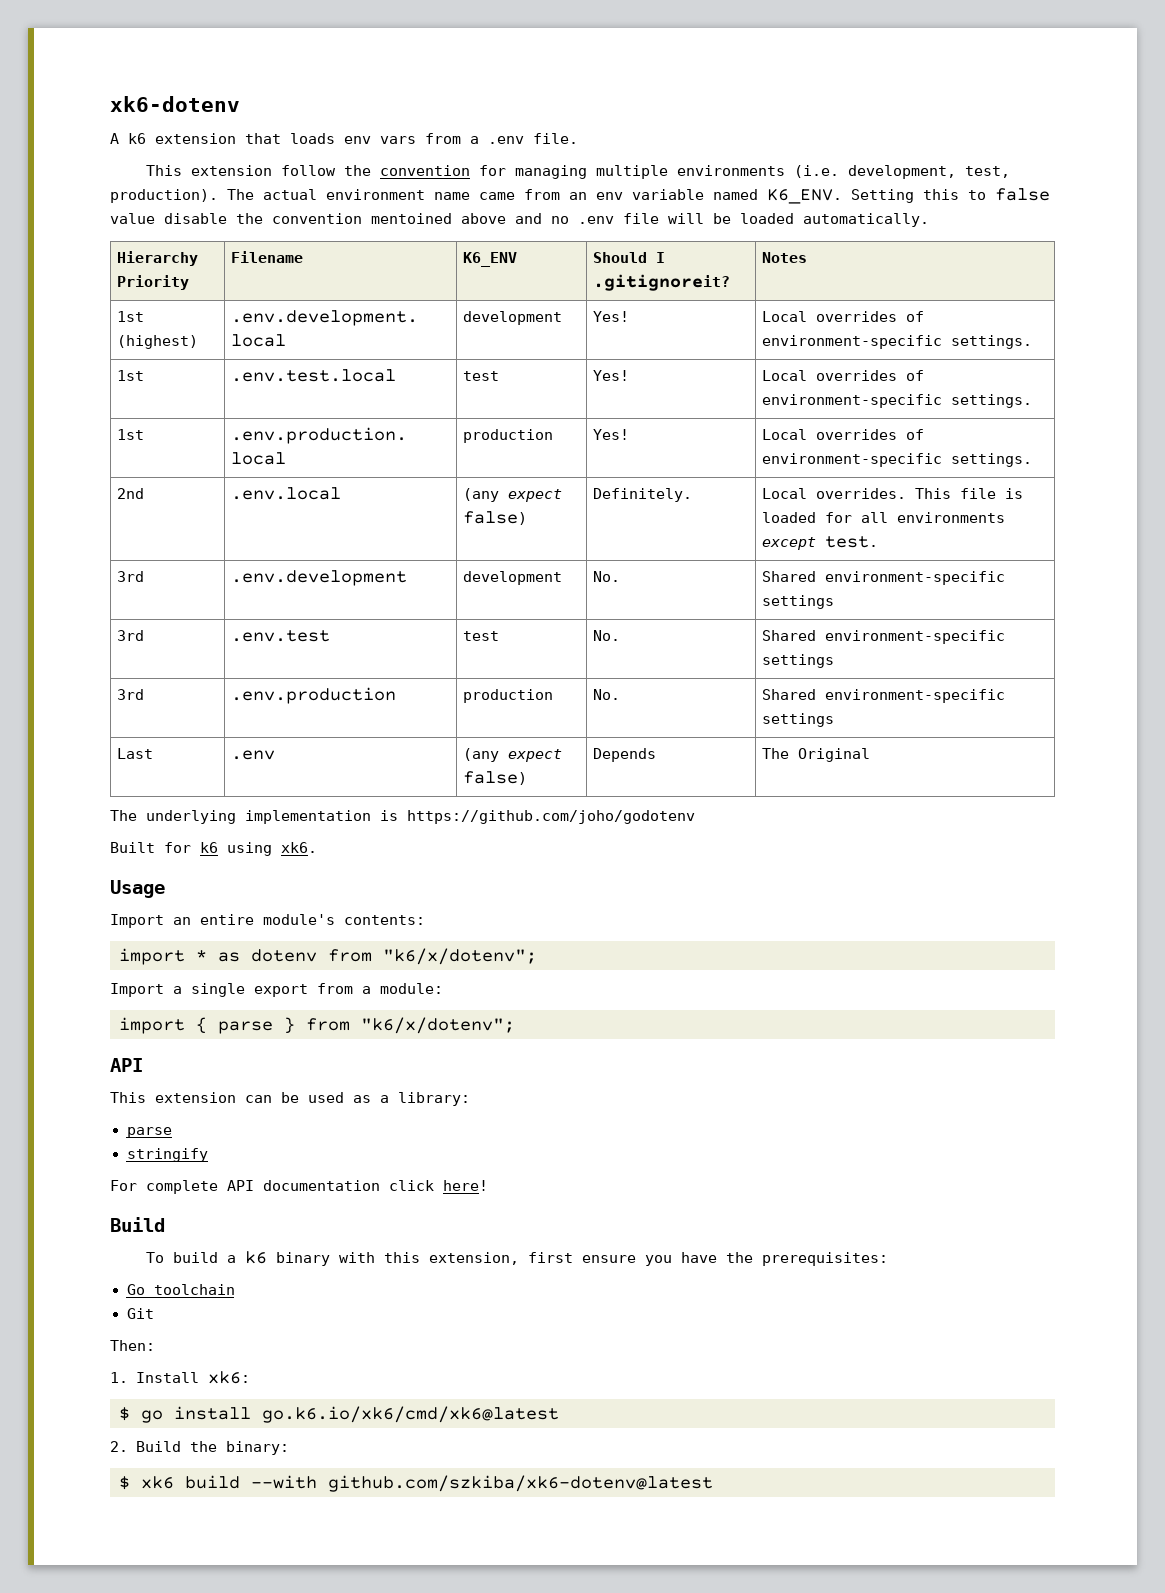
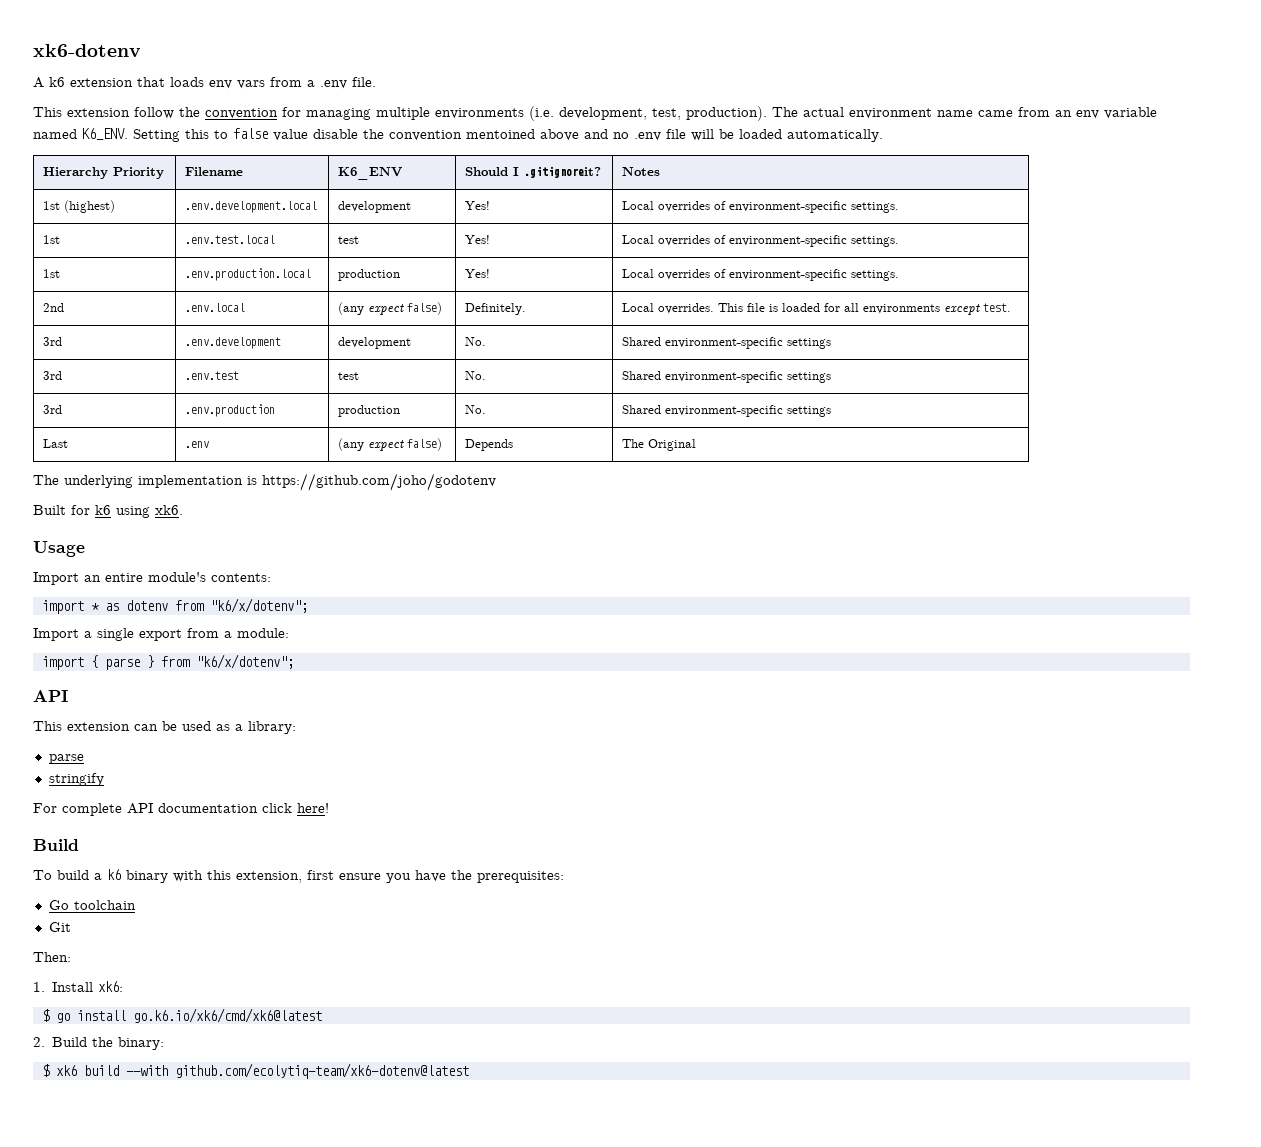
- $ xk6 build --with github.com/szkiba/xk6-dotenv@latest
+ $ xk6 build --with github.com/ecolytiq-team/xk6-dotenv@latest

